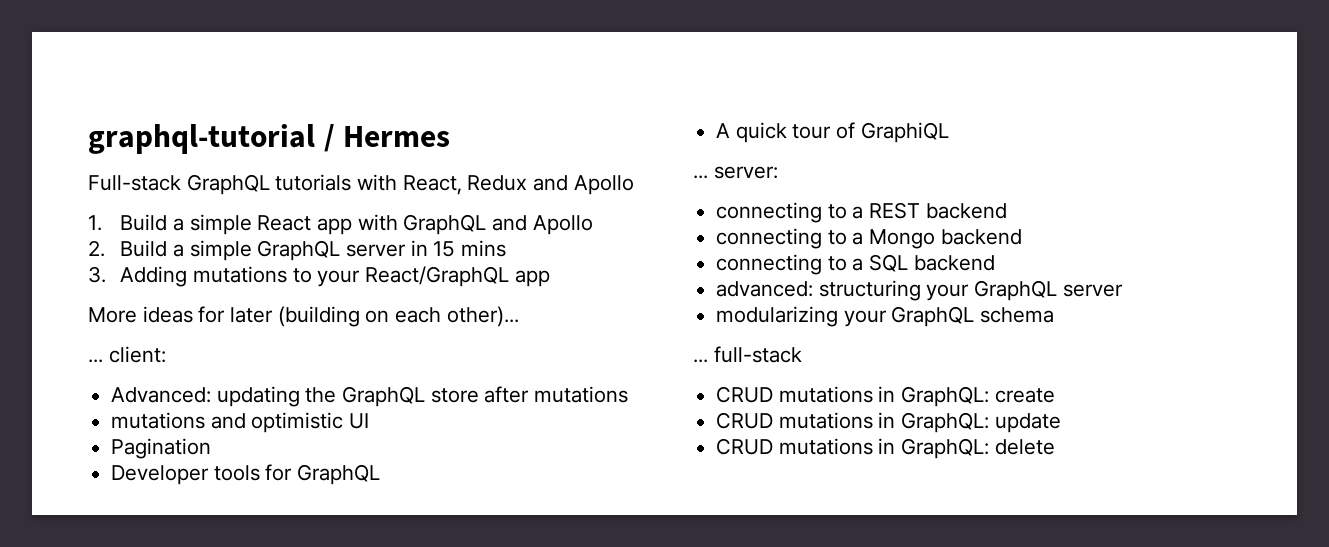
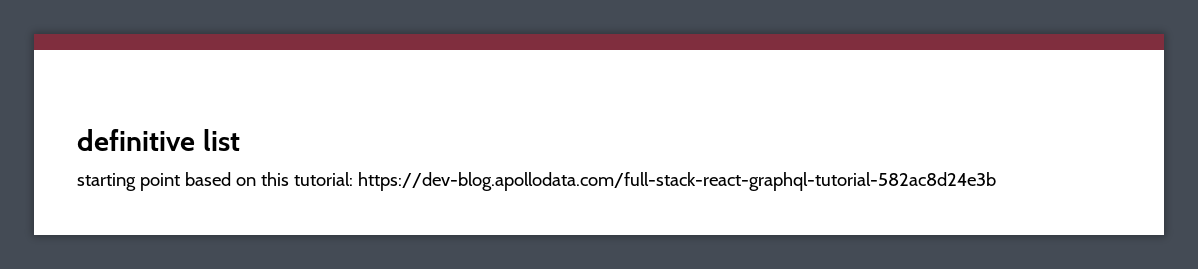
- graphql-tutorial / Hermes
- Full-stack GraphQL tutorials with React, Redux and Apollo
- 1. Build a simple React app with GraphQL and Apollo
- 2. Build a simple GraphQL server in 15 mins
- 3. Adding mutations to your React/GraphQL app
- More ideas for later (building on each other)...
- ... client:
- Advanced: updating the GraphQL store after mutations
- mutations and optimistic UI
- Pagination
- Developer tools for GraphQL
- A quick tour of GraphiQL
- ... server:
- connecting to a REST backend
- connecting to a Mongo backend
- connecting to a SQL backend
- advanced: structuring your GraphQL server
- modularizing your GraphQL schema
- ... full-stack
- CRUD mutations in GraphQL: create
- CRUD mutations in GraphQL: update
- CRUD mutations in GraphQL: delete
+ definitive list
+ starting point based on this tutorial: https://dev-blog.apollodata.com/full-stack-react-graphql-tutorial-582ac8d24e3b

